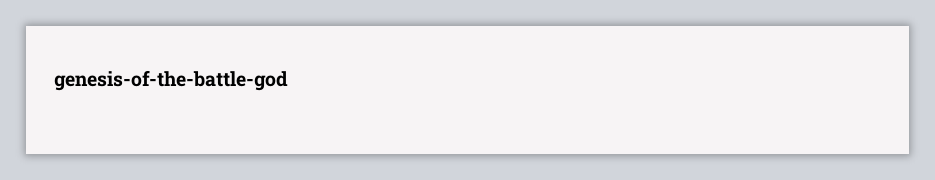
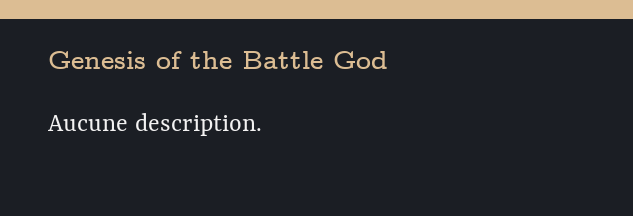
- genesis-of-the-battle-god
+ Genesis of the Battle God
+ Aucune description.

